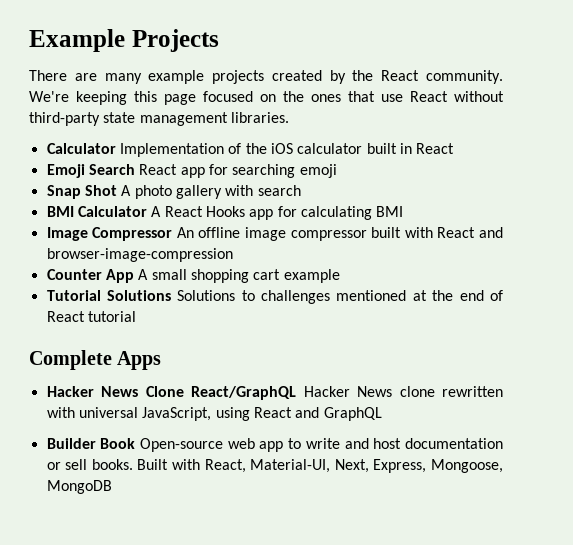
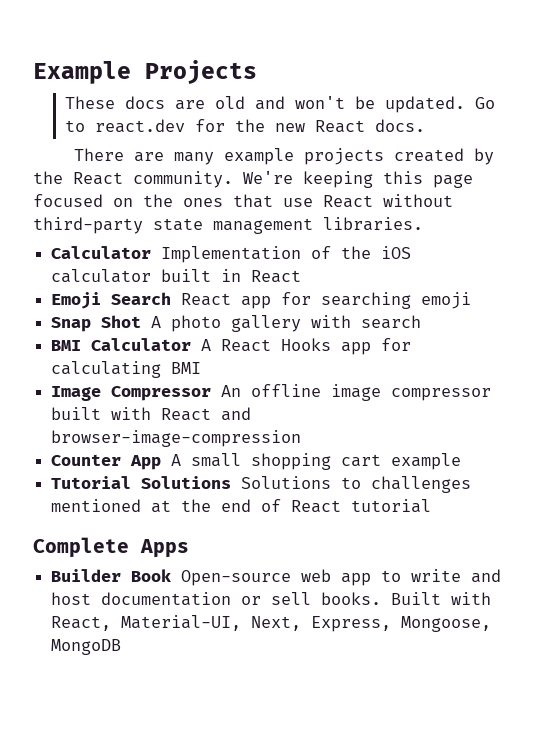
+ These docs are old and won't be updated. Go to react.dev for the new React docs.
- Hacker News Clone React/GraphQL Hacker News clone rewritten with universal JavaScript, using React and GraphQL

